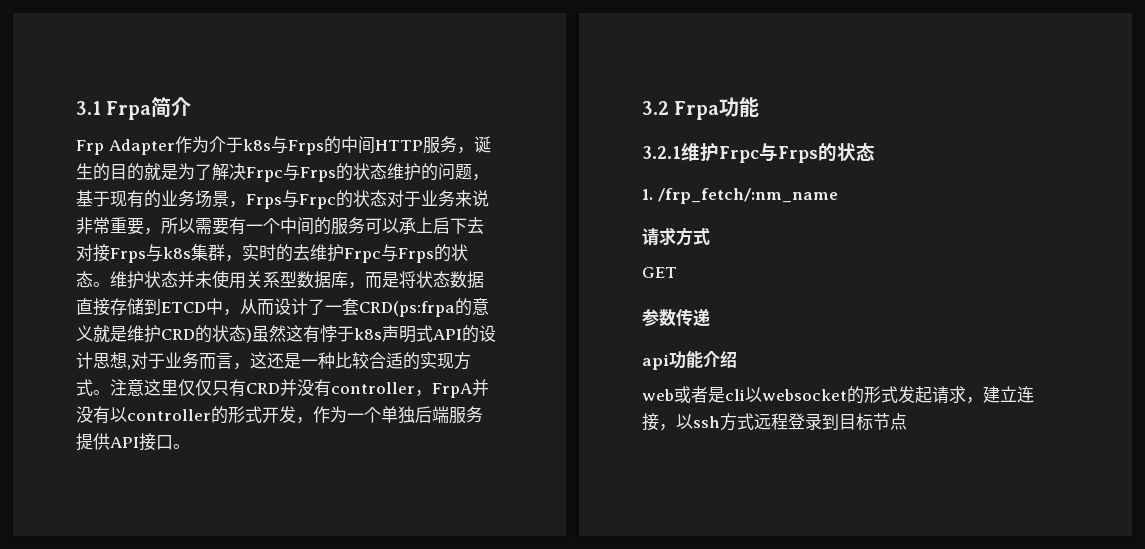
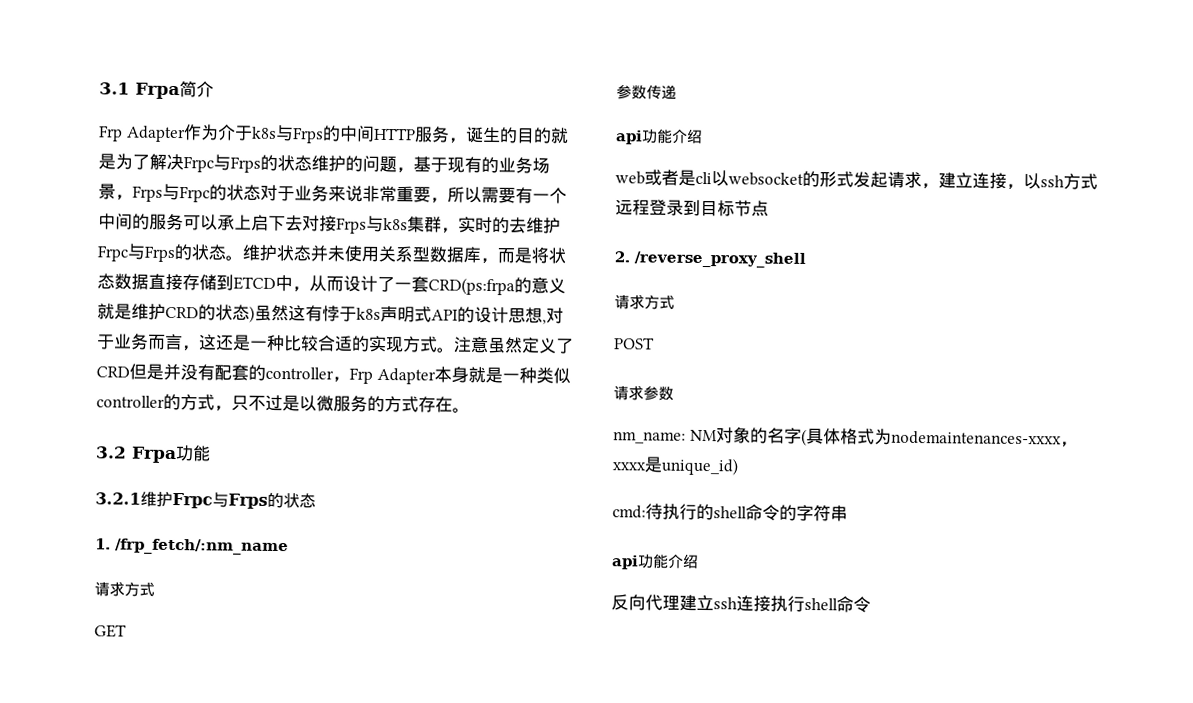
- 注意这里仅仅只有CRD并没有controller，FrpA并没有以controller的形式开发，作为一个单独后端服务提供API接口。
+ 注意虽然定义了CRD但是并没有配套的controller，Frp Adapter本身就是一种类似controller的方式，只不过是以微服务的方式存在。
+ 2. /reverse_proxy_shell
+ 请求方式
+ POST
+ 请求参数
+ nm_name: NM对象的名字(具体格式为nodemaintenances-xxxx，xxxx是unique_id)
+ cmd:待执行的shell命令的字符串
+ api功能介绍
+ 反向代理建立ssh连接执行shell命令

